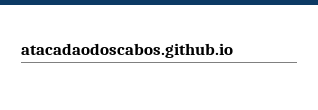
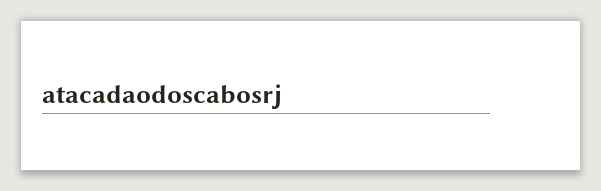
- atacadaodoscabos.github.io
+ atacadaodoscabosrj

